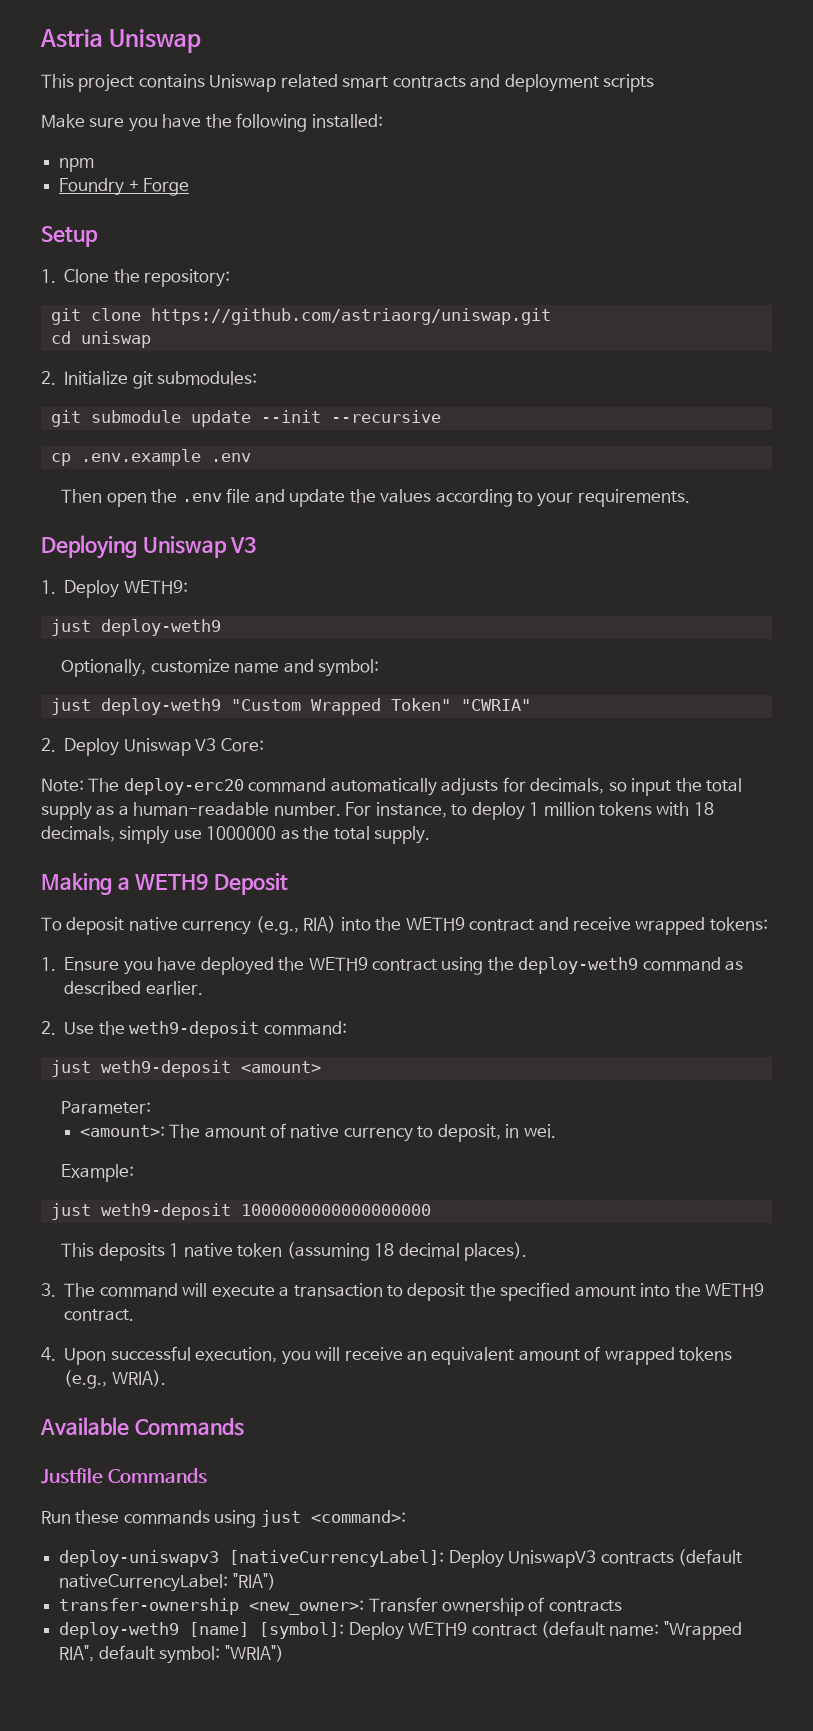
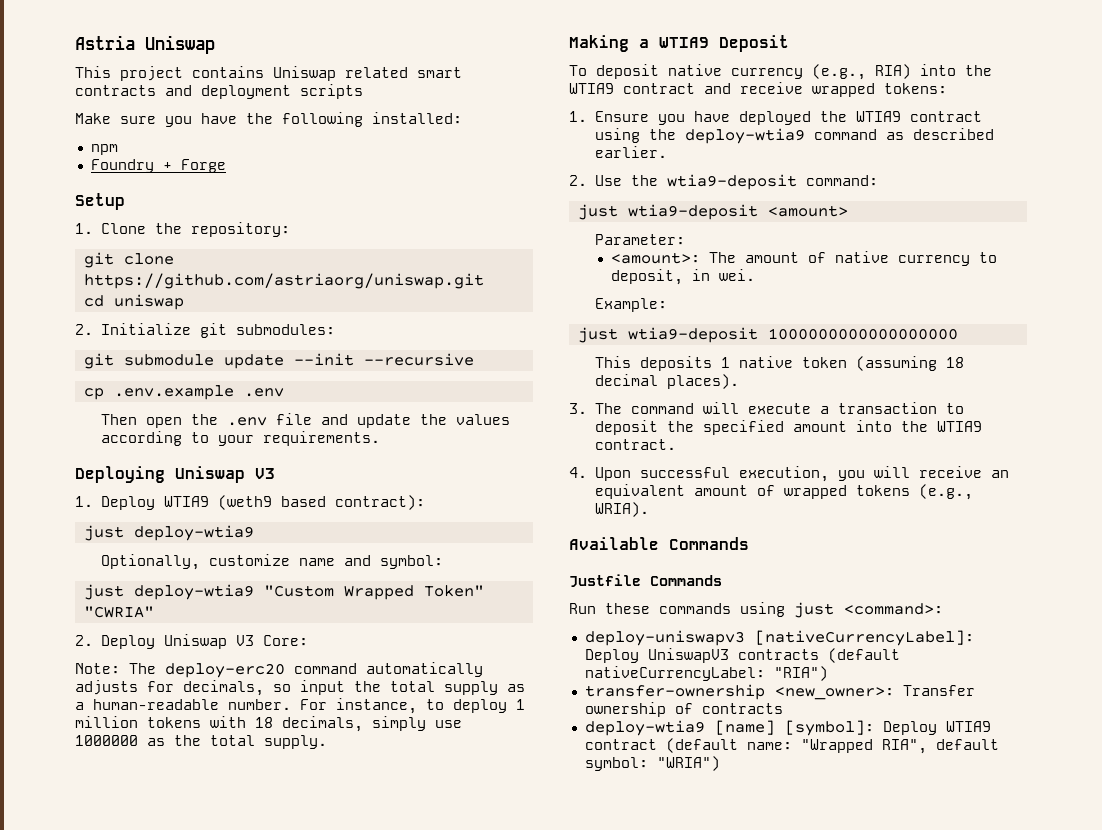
- 1. Deploy WETH9:
- just deploy-weth9
+ 1. Deploy WTIA9 (weth9 based contract):
+ just deploy-wtia9
- just deploy-weth9 "Custom Wrapped Token" "CWRIA"
+ just deploy-wtia9 "Custom Wrapped Token" "CWRIA"
- Making a WETH9 Deposit
+ Making a WTIA9 Deposit
- To deposit native currency (e.g., RIA) into the WETH9 contract and receive wrapped tokens:
+ To deposit native currency (e.g., RIA) into the WTIA9 contract and receive wrapped tokens:
- 1. Ensure you have deployed the WETH9 contract using the deploy-weth9 command as described earlier.
+ 1. Ensure you have deployed the WTIA9 contract using the deploy-wtia9 command as described earlier.
- 2. Use the weth9-deposit command:
+ 2. Use the wtia9-deposit command:
- just weth9-deposit <amount>
+ just wtia9-deposit <amount>
- just weth9-deposit 1000000000000000000
+ just wtia9-deposit 1000000000000000000
- 3. The command will execute a transaction to deposit the specified amount into the WETH9 contract.
+ 3. The command will execute a transaction to deposit the specified amount into the WTIA9 contract.
- deploy-weth9 [name] [symbol]: Deploy WETH9 contract (default name: "Wrapped RIA", default symbol: "WRIA")
+ deploy-wtia9 [name] [symbol]: Deploy WTIA9 contract (default name: "Wrapped RIA", default symbol: "WRIA")

